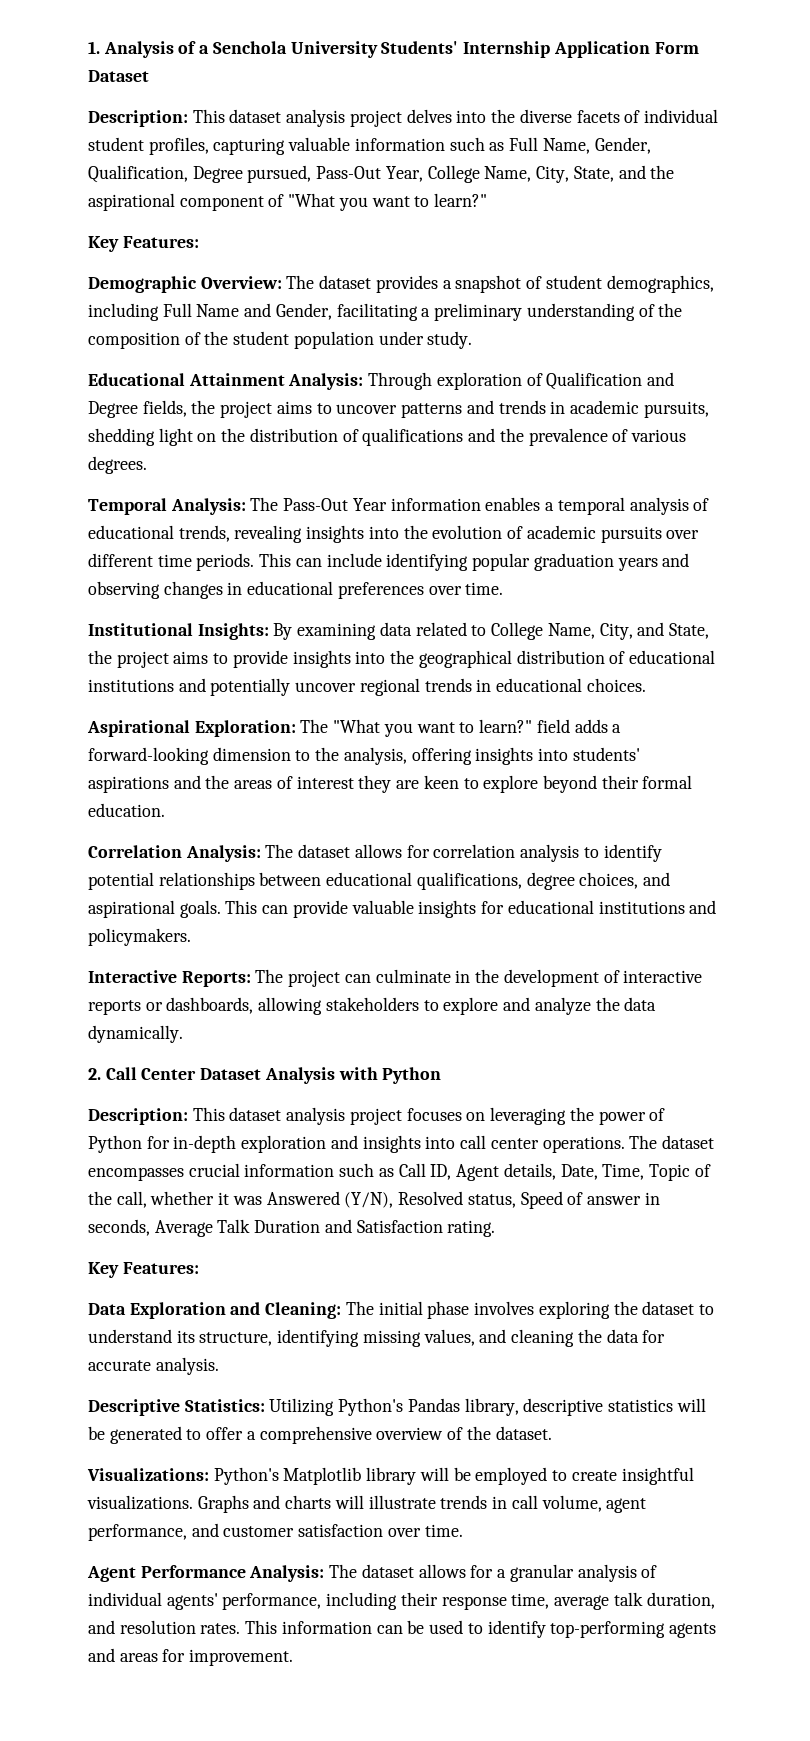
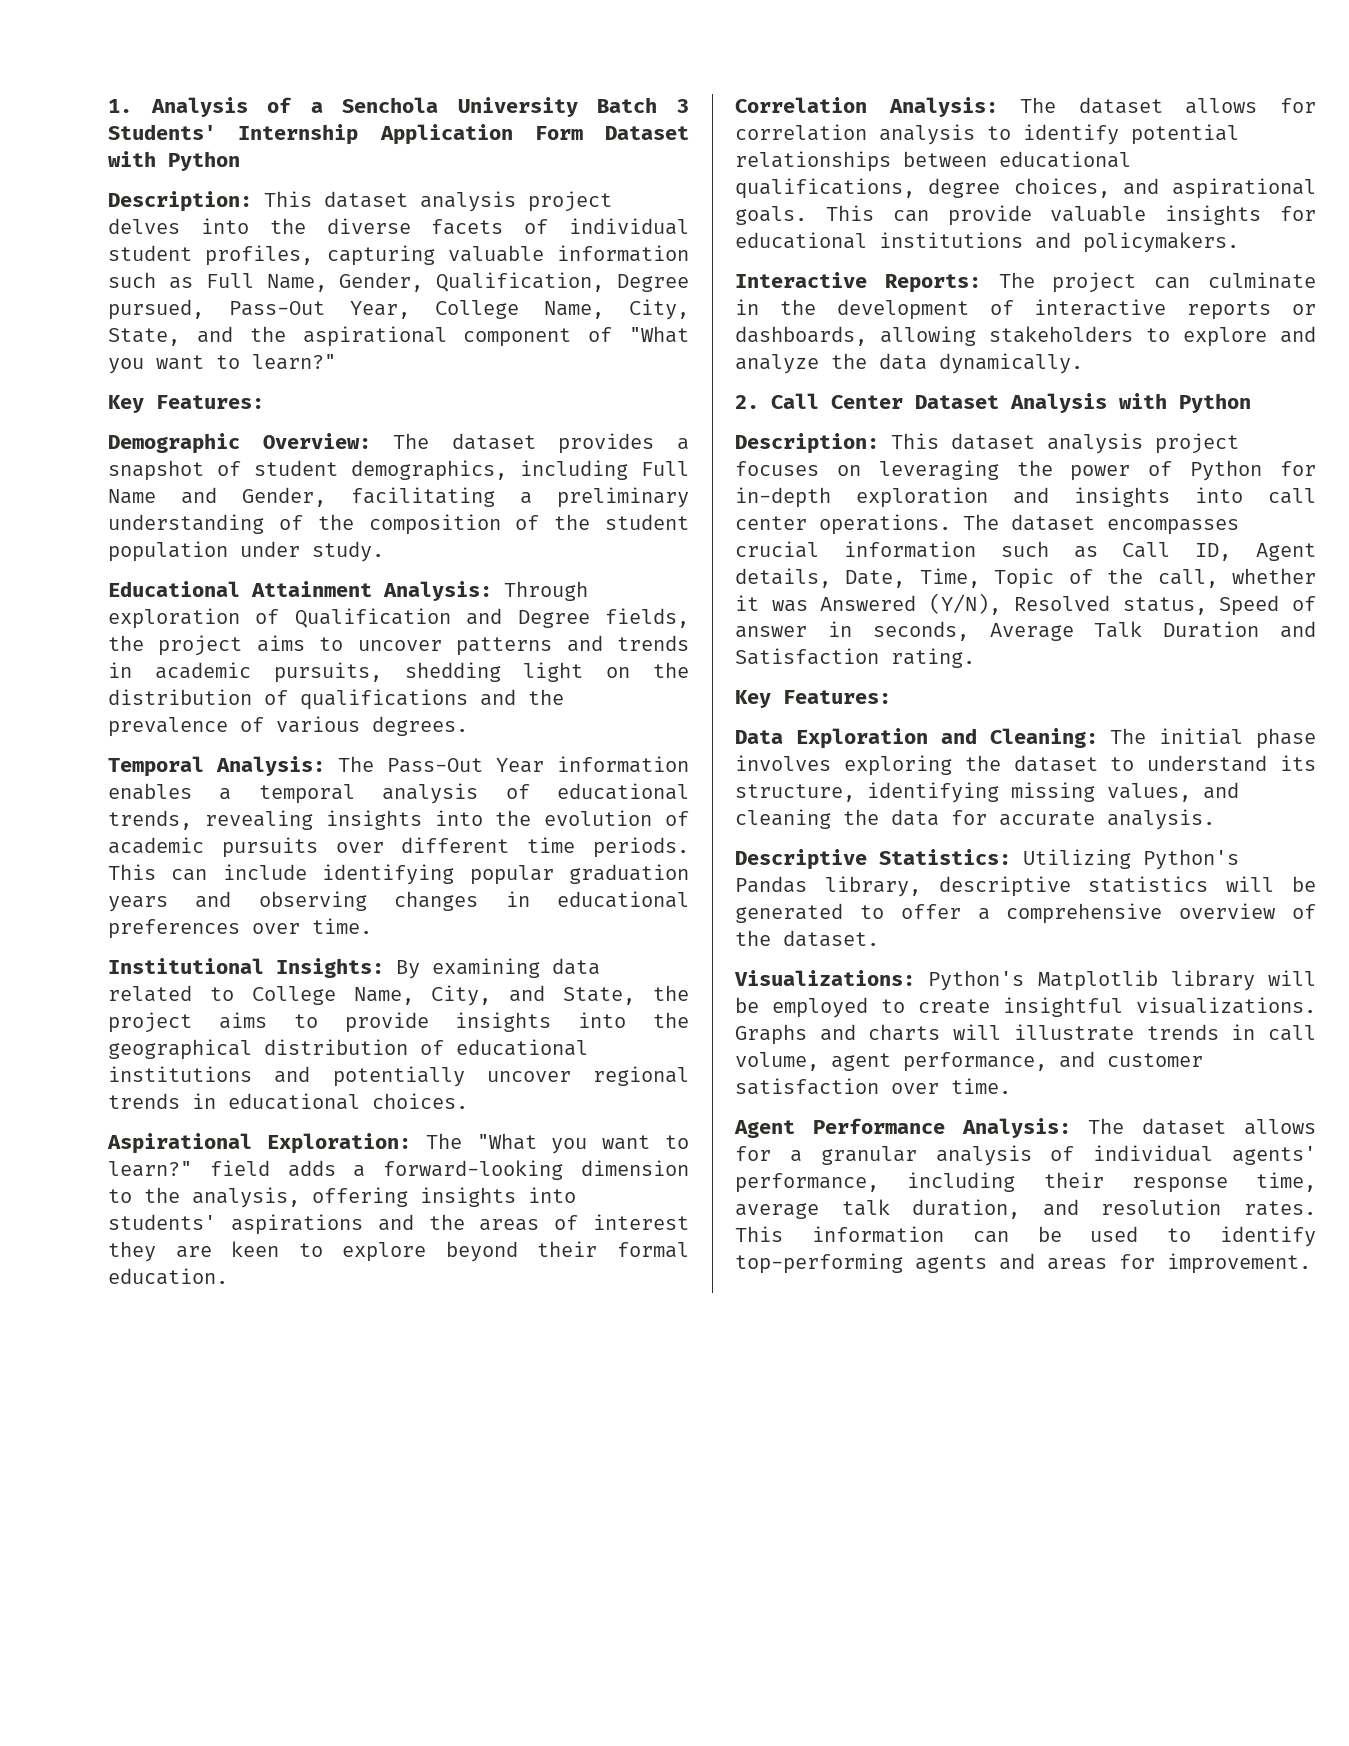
- 1. Analysis of a Senchola University Students' Internship Application Form Dataset
+ 1. Analysis of a Senchola University Batch 3 Students' Internship Application Form Dataset with Python

